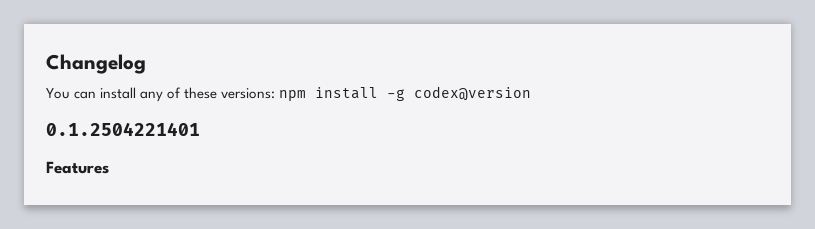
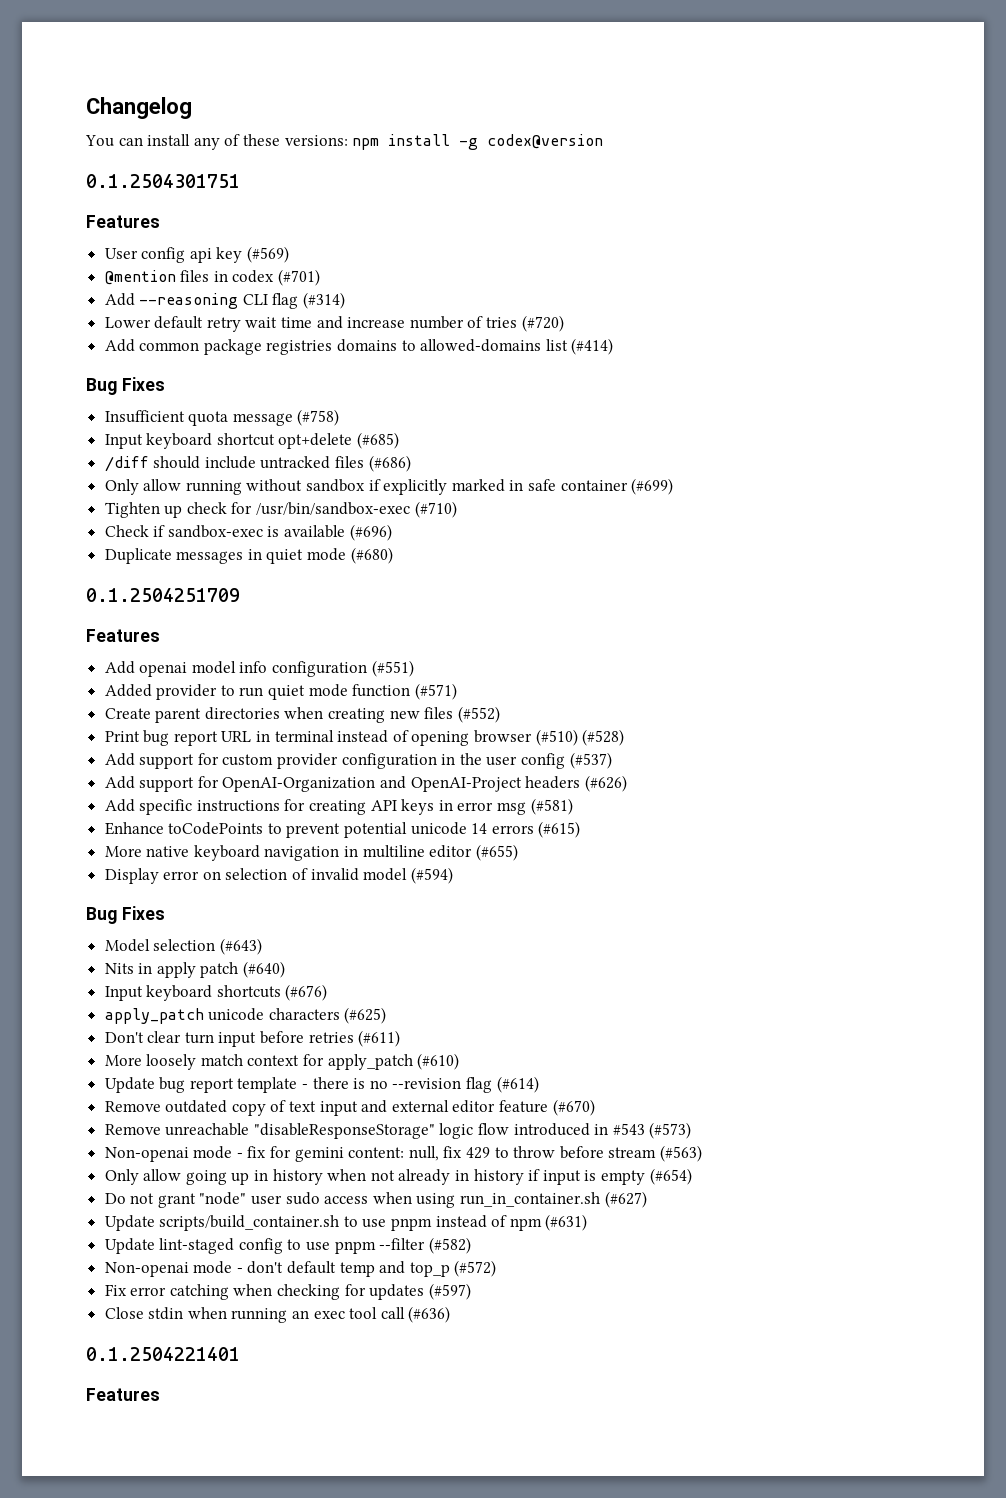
+ 0.1.2504301751
+ Features
+ User config api key (#569)
+ @mention files in codex (#701)
+ Add --reasoning CLI flag (#314)
+ Lower default retry wait time and increase number of tries (#720)
+ Add common package registries domains to allowed-domains list (#414)
+ Bug Fixes
+ Insufficient quota message (#758)
+ Input keyboard shortcut opt+delete (#685)
+ /diff should include untracked files (#686)
+ Only allow running without sandbox if explicitly marked in safe container (#699)
+ Tighten up check for /usr/bin/sandbox-exec (#710)
+ Check if sandbox-exec is available (#696)
+ Duplicate messages in quiet mode (#680)
+ 0.1.2504251709
+ Features
+ Add openai model info configuration (#551)
+ Added provider to run quiet mode function (#571)
+ Create parent directories when creating new files (#552)
+ Print bug report URL in terminal instead of opening browser (#510) (#528)
+ Add support for custom provider configuration in the user config (#537)
+ Add support for OpenAI-Organization and OpenAI-Project headers (#626)
+ Add specific instructions for creating API keys in error msg (#581)
+ Enhance toCodePoints to prevent potential unicode 14 errors (#615)
+ More native keyboard navigation in multiline editor (#655)
+ Display error on selection of invalid model (#594)
+ Bug Fixes
+ Model selection (#643)
+ Nits in apply patch (#640)
+ Input keyboard shortcuts (#676)
+ apply_patch unicode characters (#625)
+ Don't clear turn input before retries (#611)
+ More loosely match context for apply_patch (#610)
+ Update bug report template - there is no --revision flag (#614)
+ Remove outdated copy of text input and external editor feature (#670)
+ Remove unreachable "disableResponseStorage" logic flow introduced in #543 (#573)
+ Non-openai mode - fix for gemini content: null, fix 429 to throw before stream (#563)
+ Only allow going up in history when not already in history if input is empty (#654)
+ Do not grant "node" user sudo access when using run_in_container.sh (#627)
+ Update scripts/build_container.sh to use pnpm instead of npm (#631)
+ Update lint-staged config to use pnpm --filter (#582)
+ Non-openai mode - don't default temp and top_p (#572)
+ Fix error catching when checking for updates (#597)
+ Close stdin when running an exec tool call (#636)

